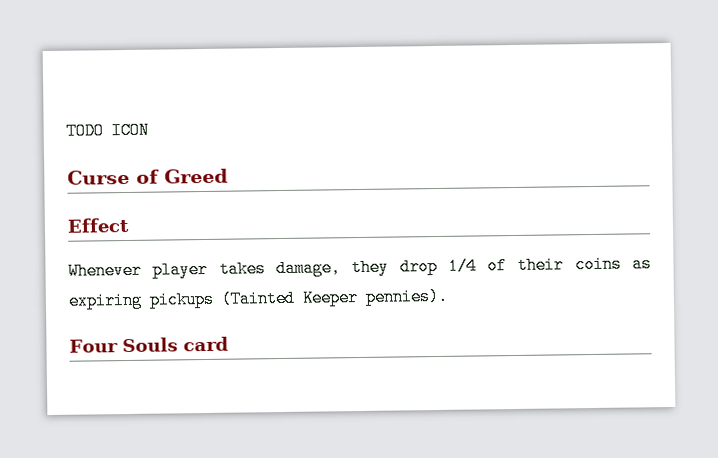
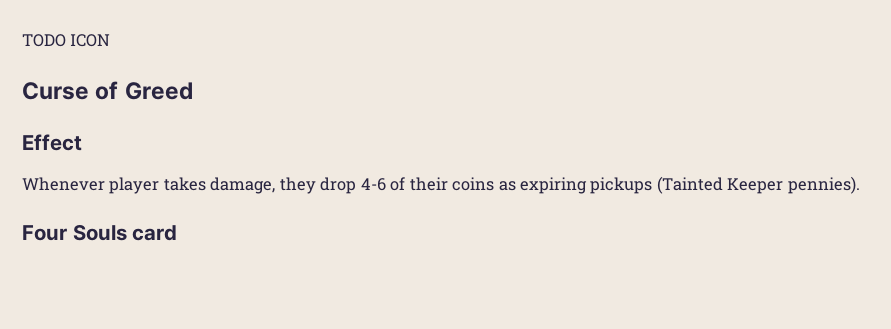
- Whenever player takes damage, they drop 1/4 of their coins as expiring pickups (Tainted Keeper pennies).
+ Whenever player takes damage, they drop 4-6 of their coins as expiring pickups (Tainted Keeper pennies).

